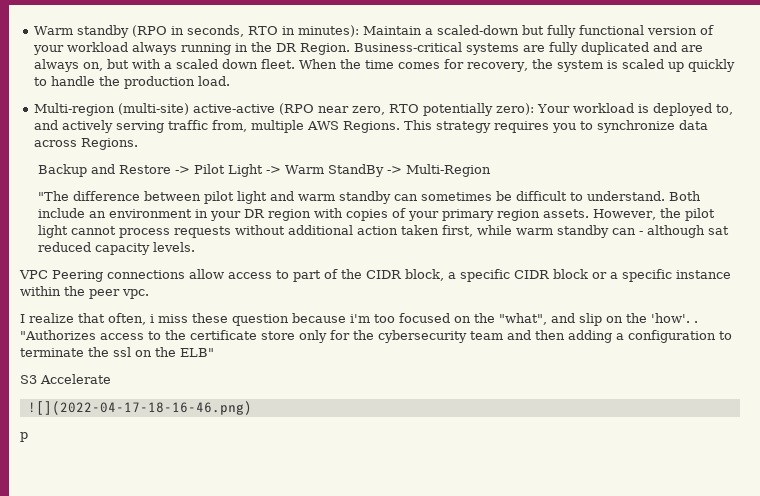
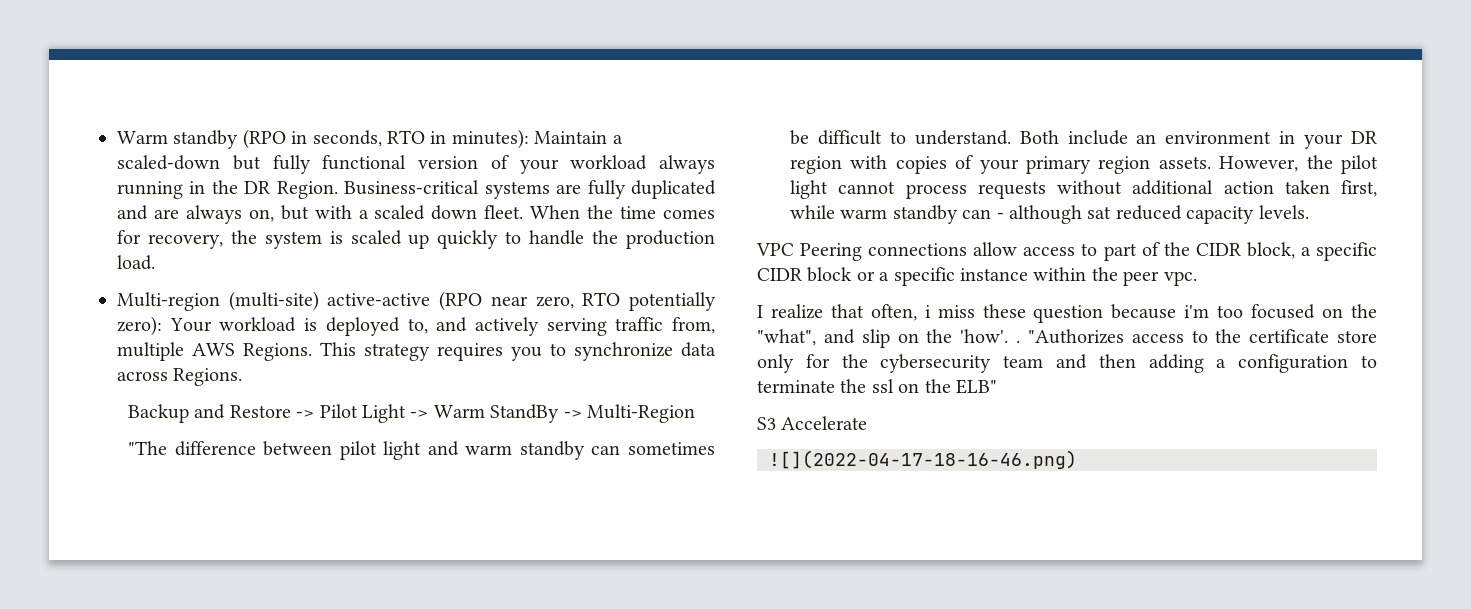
- p

